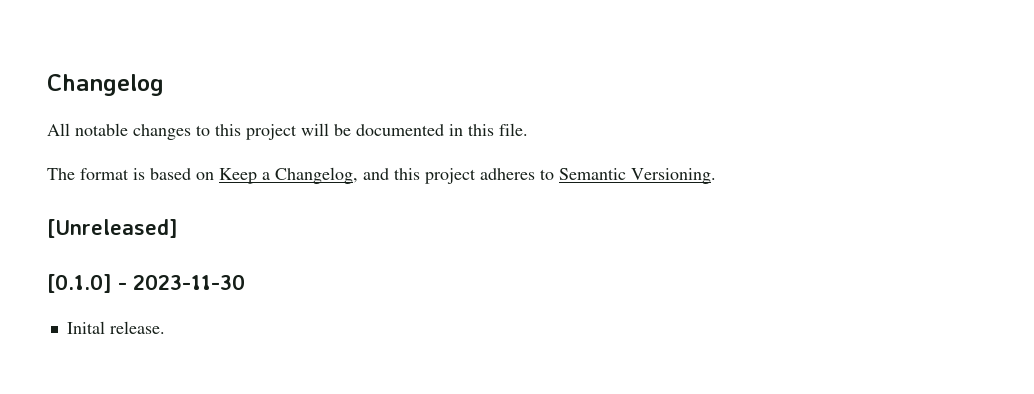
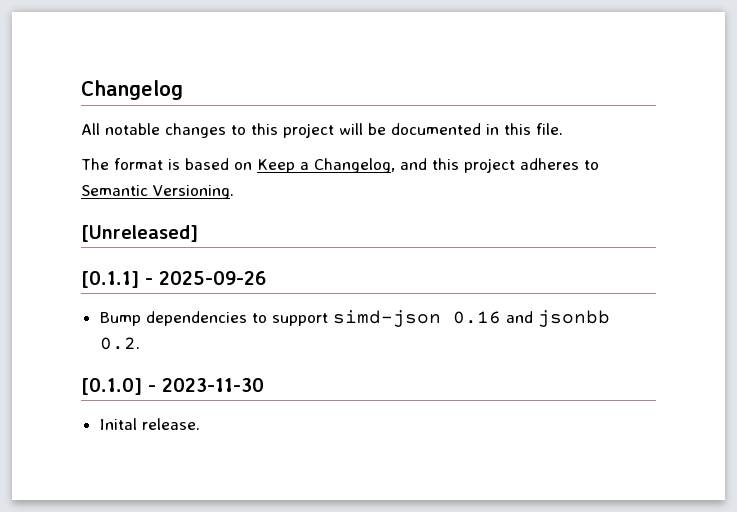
+ [0.1.1] - 2025-09-26
+ Bump dependencies to support simd-json 0.16 and jsonbb 0.2.

